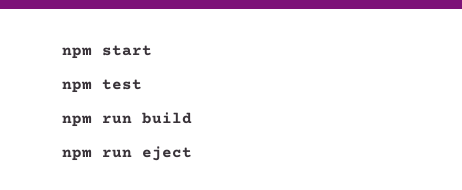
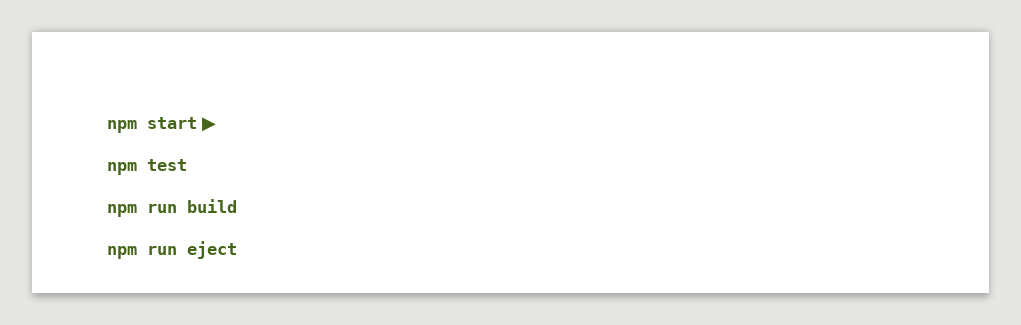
- npm start
+ npm start ▶

